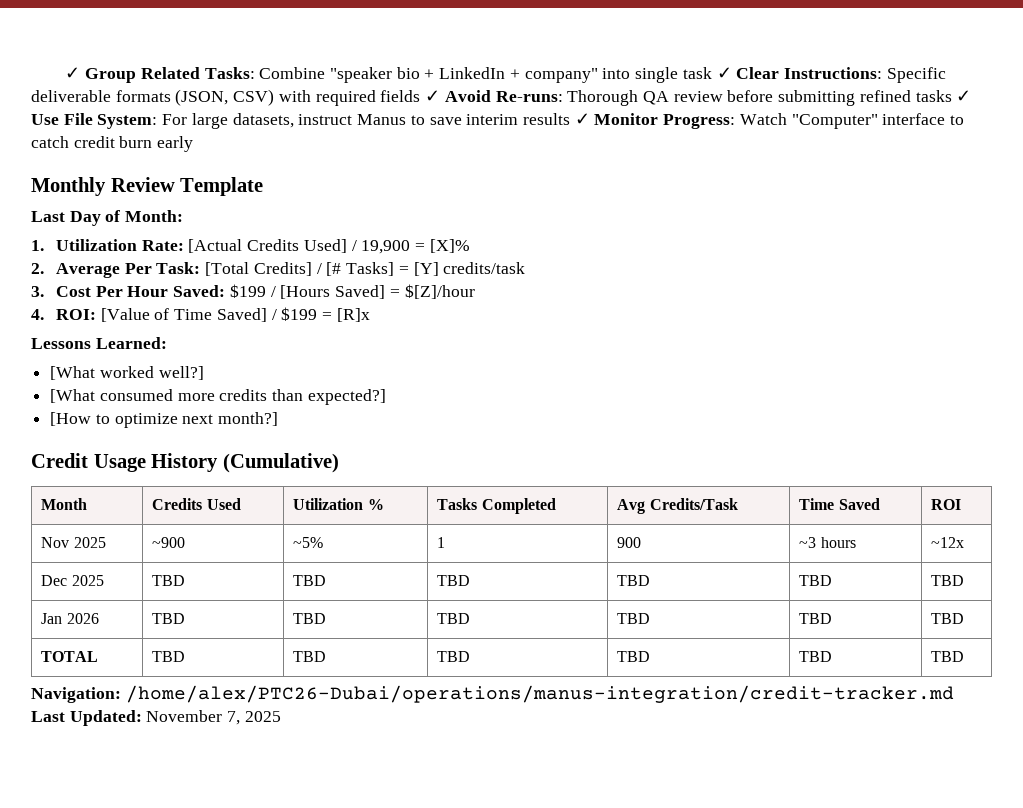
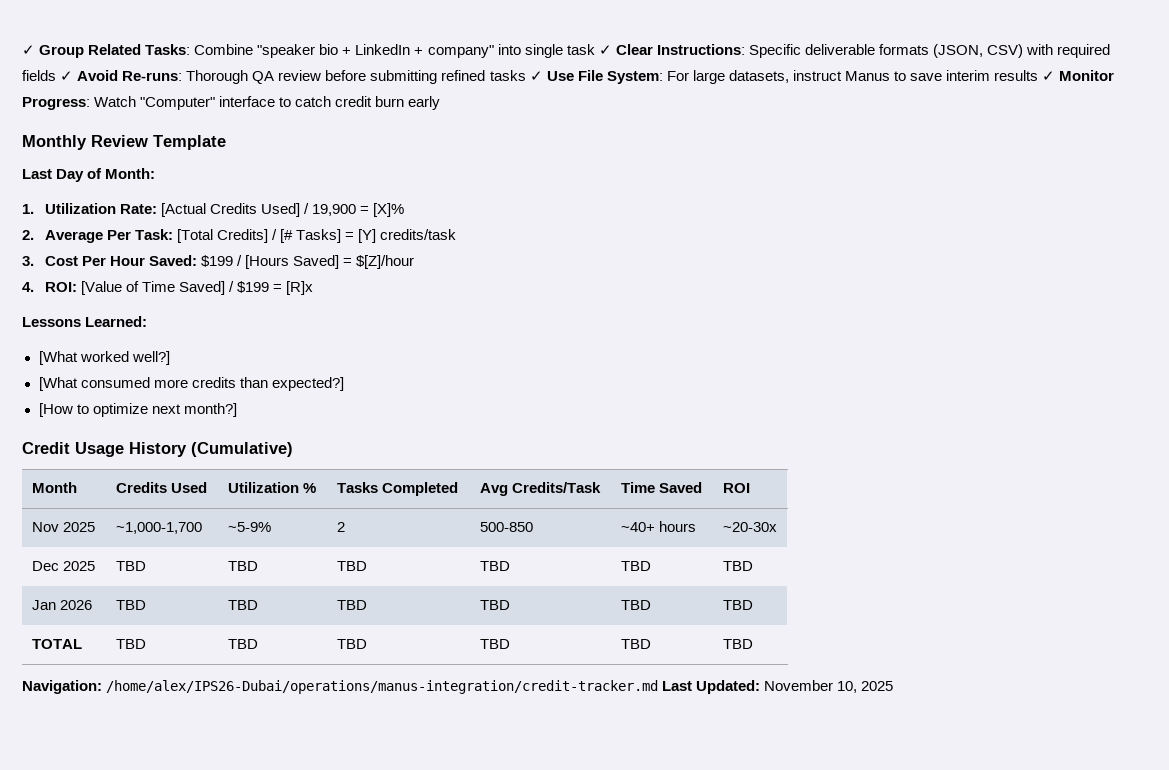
- Nov 2025 | ~900 | ~5% | 1 | 900 | ~3 hours | ~12x
+ Nov 2025 | ~1,000-1,700 | ~5-9% | 2 | 500-850 | ~40+ hours | ~20-30x
- Navigation: /home/alex/PTC26-Dubai/operations/manus-integration/credit-tracker.md Last Updated: November 7, 2025
+ Navigation: /home/alex/IPS26-Dubai/operations/manus-integration/credit-tracker.md Last Updated: November 10, 2025

